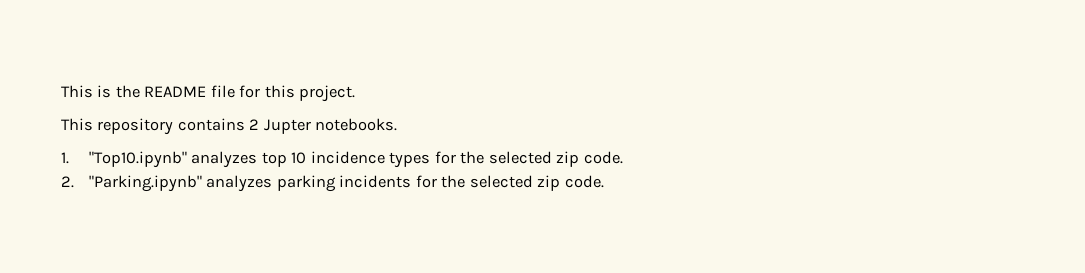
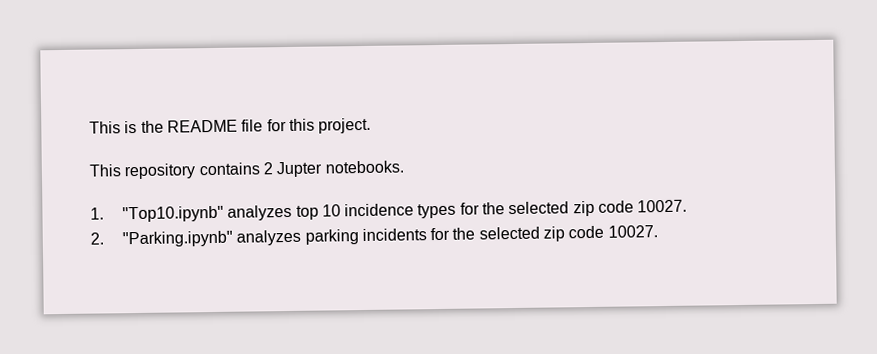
- 1. "Top10.ipynb" analyzes top 10 incidence types for the selected zip code.
+ 1. "Top10.ipynb" analyzes top 10 incidence types for the selected zip code 10027.
- 2. "Parking.ipynb" analyzes parking incidents for the selected zip code.
+ 2. "Parking.ipynb" analyzes parking incidents for the selected zip code 10027.

